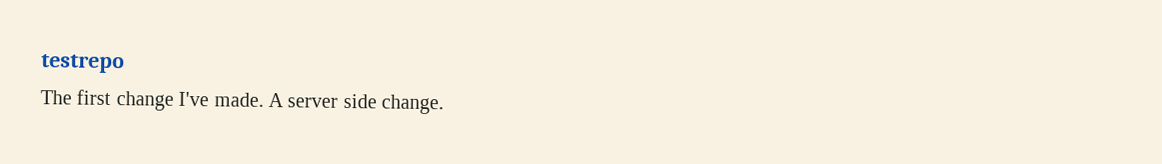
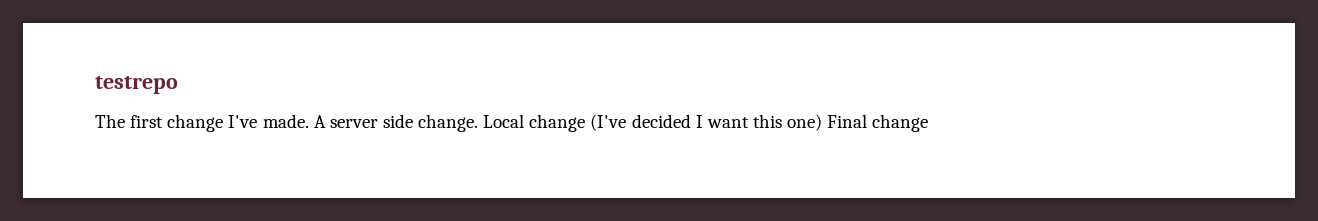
+ Local change (I've decided I want this one) Final change

